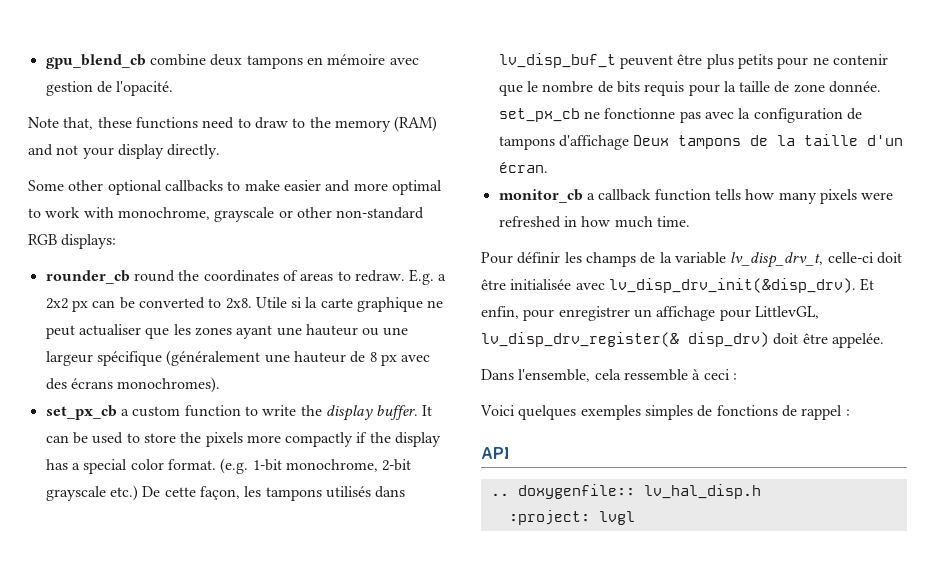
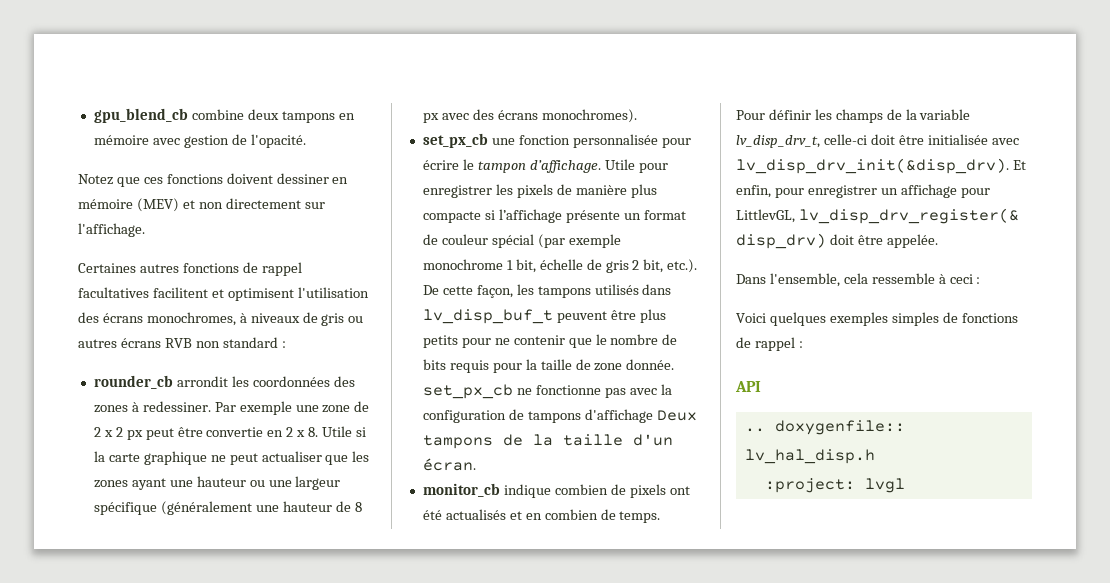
- Note that, these functions need to draw to the memory (RAM) and not your display directly.
- Some other optional callbacks to make easier and more optimal to work with monochrome, grayscale or other non-standard RGB displays:
- rounder_cb round the coordinates of areas to redraw. E.g. a 2x2 px can be converted to 2x8. Utile si la carte graphique ne peut actualiser que les zones ayant une hauteur ou une largeur spécifique (généralement une hauteur de 8 px avec des écrans monochromes).
+ Notez que ces fonctions doivent dessiner en mémoire (MEV) et non directement sur l'affichage.
+ Certaines autres fonctions de rappel facultatives facilitent et optimisent l'utilisation des écrans monochromes, à niveaux de gris ou autres écrans RVB non standard :
+ rounder_cb arrondit les coordonnées des zones à redessiner. Par exemple une zone de 2 x 2 px peut être convertie en 2 x 8. Utile si la carte graphique ne peut actualiser que les zones ayant une hauteur ou une largeur spécifique (généralement une hauteur de 8 px avec des écrans monochromes).
- set_px_cb a custom function to write the display buffer. It can be used to store the pixels more compactly if the display has a special color format. (e.g. 1-bit monochrome, 2-bit grayscale etc.) De cette façon, les tampons utilisés dans lv_disp_buf_t peuvent être plus petits pour ne contenir que le nombre de bits requis pour la taille de zone donnée. set_px_cb ne fonctionne pas avec la configuration de tampons d'affichage Deux tampons de la taille d'un écran.
+ set_px_cb une fonction personnalisée pour écrire le tampon d’affichage. Utile pour enregistrer les pixels de manière plus compacte si l’affichage présente un format de couleur spécial (par exemple monochrome 1 bit, échelle de gris 2 bit, etc.). De cette façon, les tampons utilisés dans lv_disp_buf_t peuvent être plus petits pour ne contenir que le nombre de bits requis pour la taille de zone donnée. set_px_cb ne fonctionne pas avec la configuration de tampons d'affichage Deux tampons de la taille d'un écran.
- monitor_cb a callback function tells how many pixels were refreshed in how much time.
+ monitor_cb indique combien de pixels ont été actualisés et en combien de temps.

